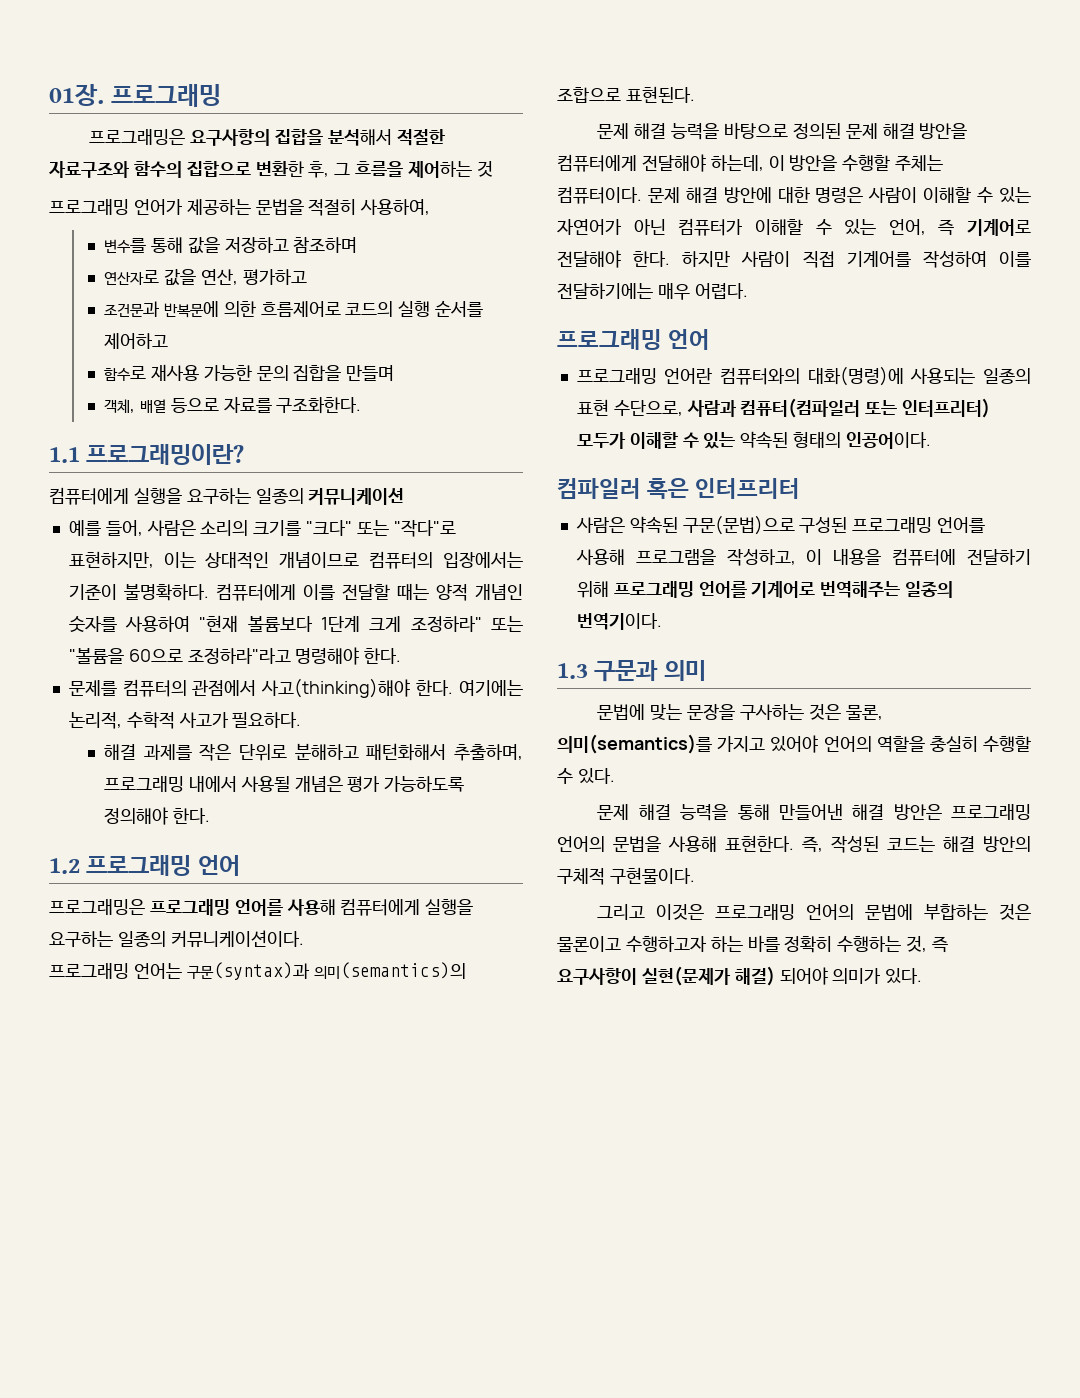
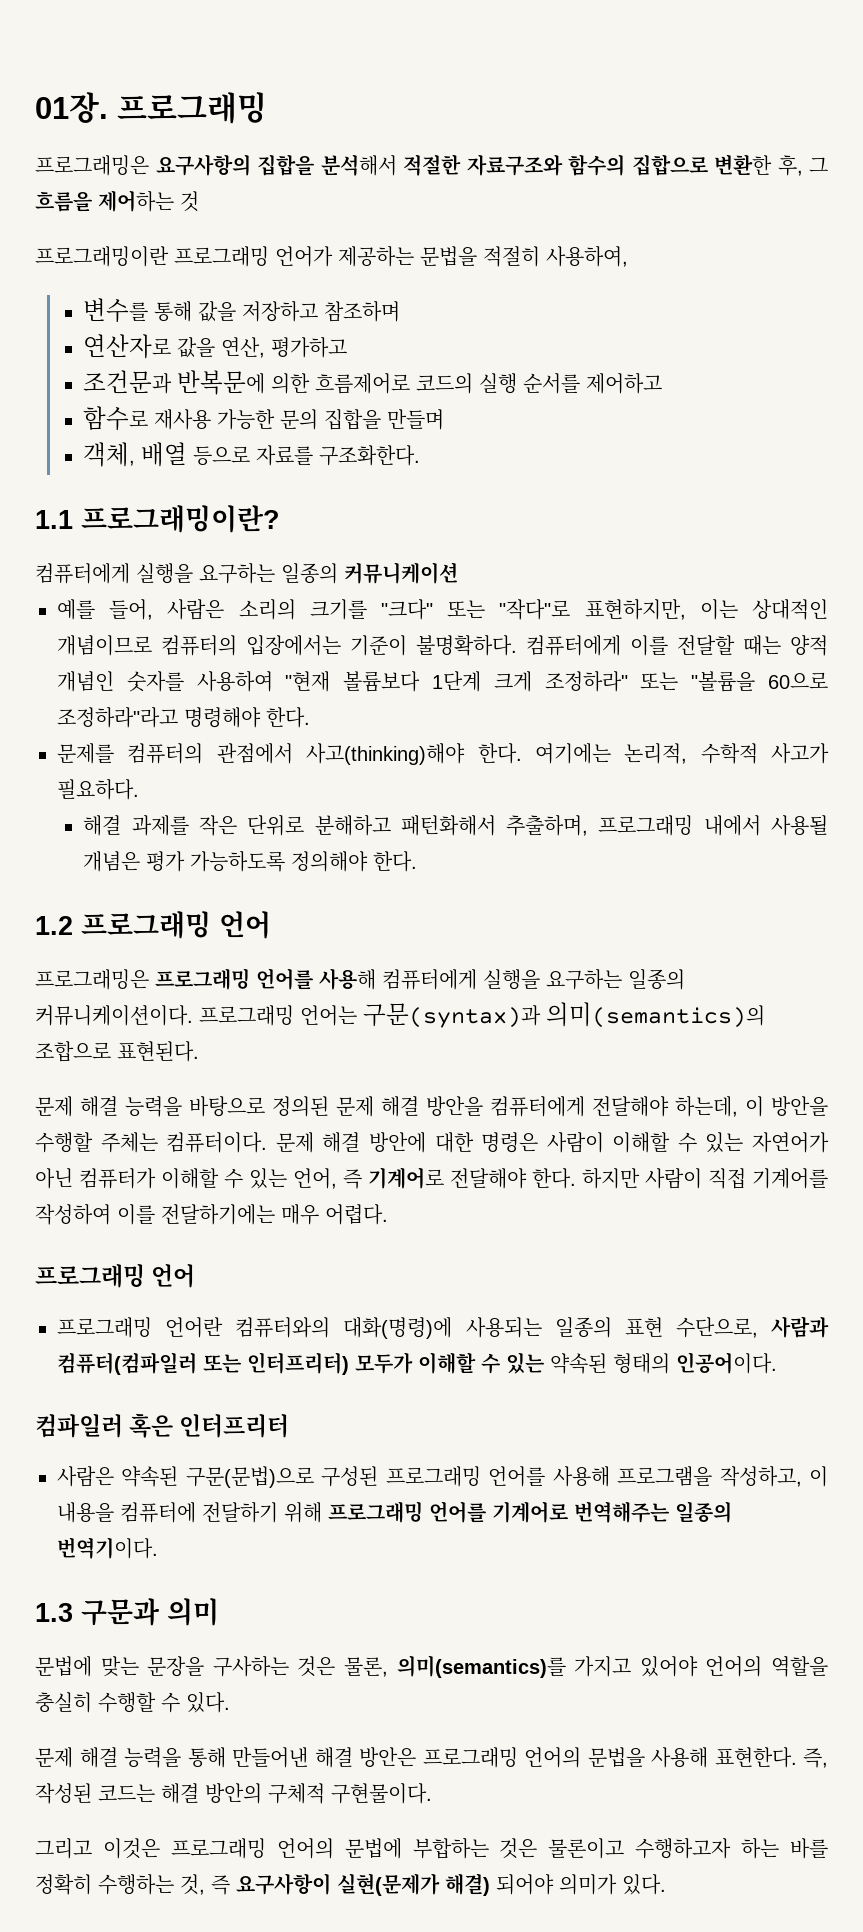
- 프로그래밍 언어가 제공하는 문법을 적절히 사용하여,
+ 프로그래밍이란 프로그래밍 언어가 제공하는 문법을 적절히 사용하여,
- 프로그래밍은 프로그래밍 언어를 사용해 컴퓨터에게 실행을 요구하는 일종의 커뮤니케이션이다.
- 프로그래밍 언어는 구문(syntax)과 의미(semantics)의 조합으로 표현된다.
+ 프로그래밍은 프로그래밍 언어를 사용해 컴퓨터에게 실행을 요구하는 일종의 커뮤니케이션이다. 프로그래밍 언어는 구문(syntax)과 의미(semantics)의 조합으로 표현된다.

